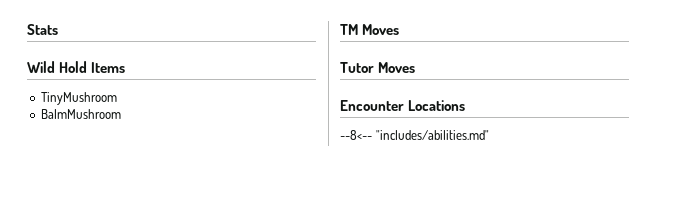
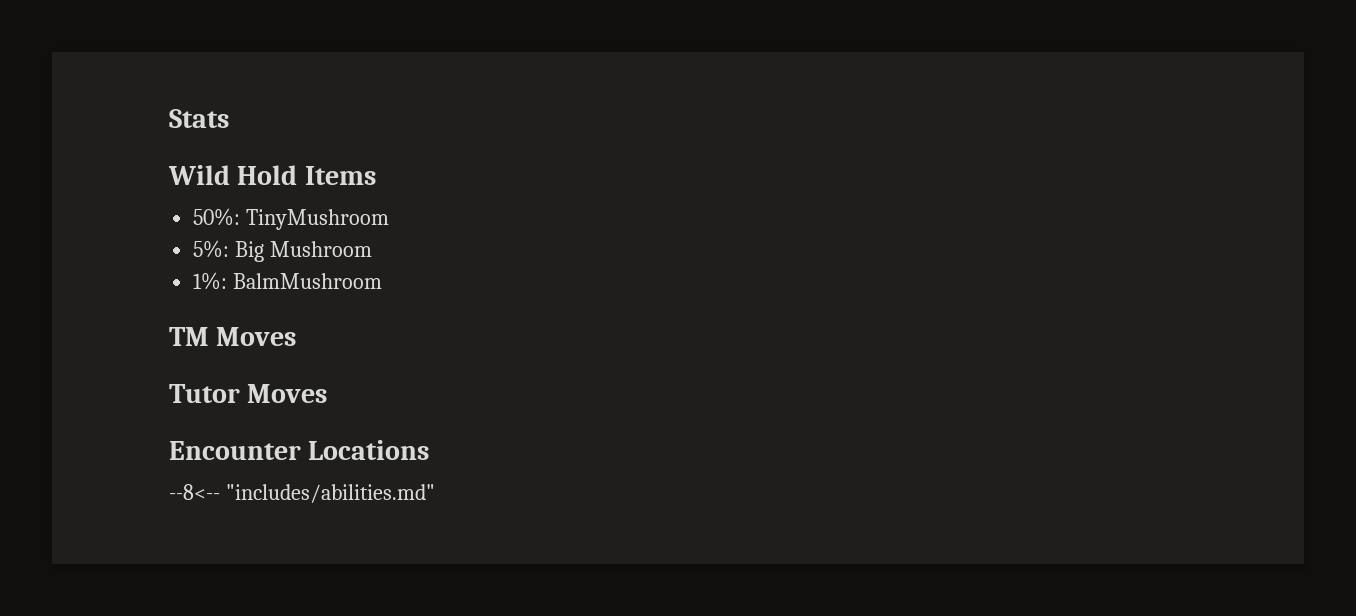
- TinyMushroom
+ 50%: TinyMushroom
- BalmMushroom
+ 5%: Big Mushroom
+ 1%: BalmMushroom

